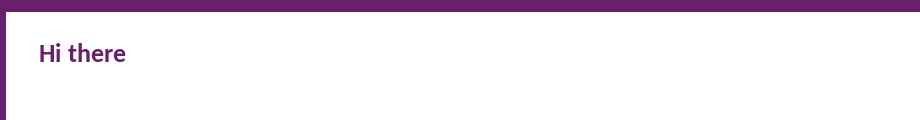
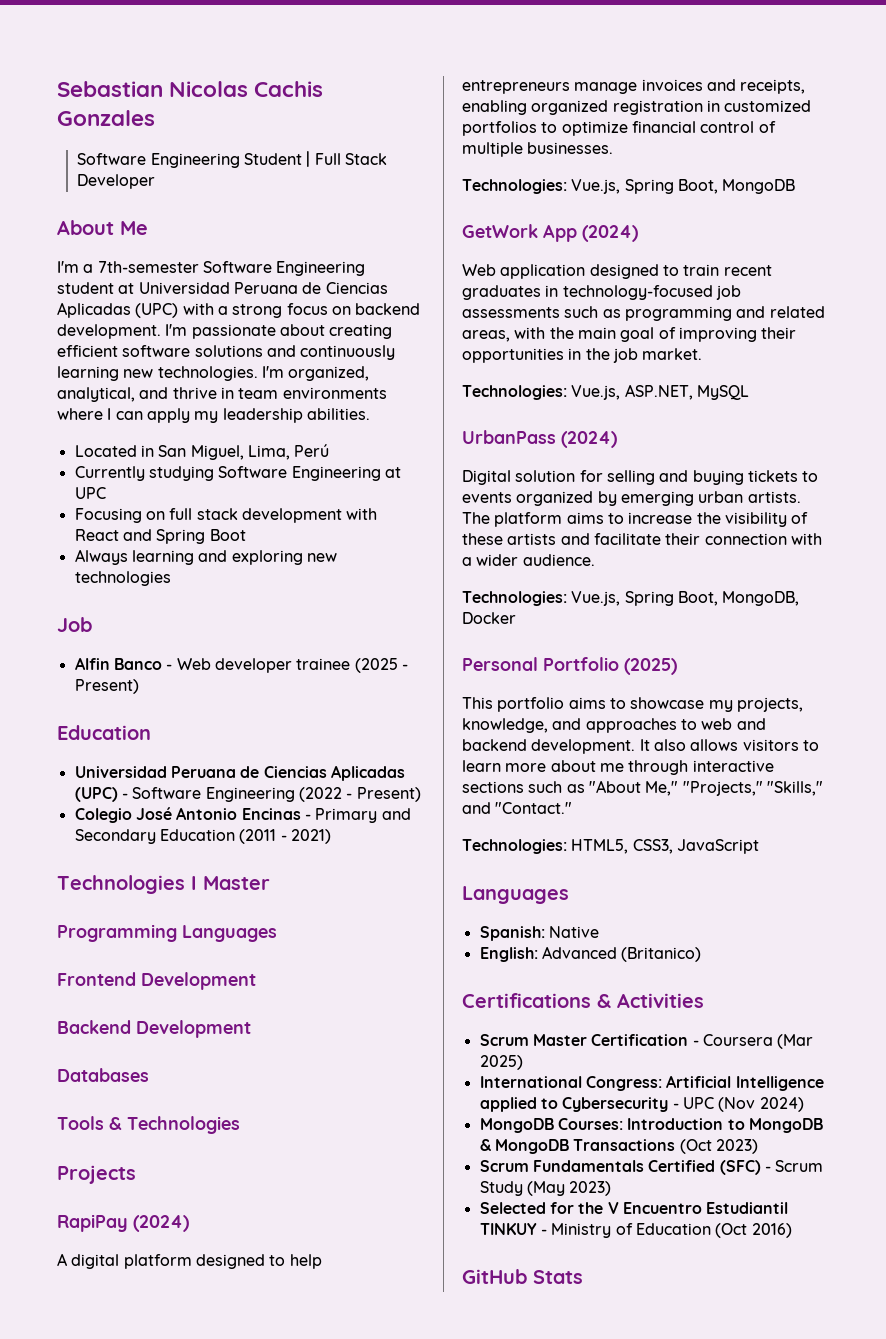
- Hi there
+ Sebastian Nicolas Cachis Gonzales
+ Software Engineering Student | Full Stack Developer
+ About Me
+ I'm a 7th-semester Software Engineering student at Universidad Peruana de Ciencias Aplicadas (UPC) with a strong focus on backend development. I'm passionate about creating efficient software solutions and continuously learning new technologies. I'm organized, analytical, and thrive in team environments where I can apply my leadership abilities.
+ Located in San Miguel, Lima, Perú
+ Currently studying Software Engineering at UPC
+ Focusing on full stack development with React and Spring Boot
+ Always learning and exploring new technologies
+ Job
+ Alfin Banco - Web developer trainee (2025 - Present)
+ Education
+ Universidad Peruana de Ciencias Aplicadas (UPC) - Software Engineering (2022 - Present)
+ Colegio José Antonio Encinas - Primary and Secondary Education (2011 - 2021)
+ Technologies I Master
+ Programming Languages
+ Frontend Development
+ Backend Development
+ Databases
+ Tools & Technologies
+ Projects
+ RapiPay (2024)
+ A digital platform designed to help entrepreneurs manage invoices and receipts, enabling organized registration in customized portfolios to optimize financial control of multiple businesses.
+ Technologies: Vue.js, Spring Boot, MongoDB
+ GetWork App (2024)
+ Web application designed to train recent graduates in technology-focused job assessments such as programming and related areas, with the main goal of improving their opportunities in the job market.
+ Technologies: Vue.js, ASP.NET, MySQL
+ UrbanPass (2024)
+ Digital solution for selling and buying tickets to events organized by emerging urban artists. The platform aims to increase the visibility of these artists and facilitate their connection with a wider audience.
+ Technologies: Vue.js, Spring Boot, MongoDB, Docker
+ Personal Portfolio (2025)
+ This portfolio aims to showcase my projects, knowledge, and approaches to web and backend development. It also allows visitors to learn more about me through interactive sections such as "About Me," "Projects," "Skills," and "Contact."
+ Technologies: HTML5, CSS3, JavaScript
+ Languages
+ Spanish: Native
+ English: Advanced (Britanico)
+ Certifications & Activities
+ Scrum Master Certification - Coursera (Mar 2025)
+ International Congress: Artificial Intelligence applied to Cybersecurity - UPC (Nov 2024)
+ MongoDB Courses: Introduction to MongoDB & MongoDB Transactions (Oct 2023)
+ Scrum Fundamentals Certified (SFC) - Scrum Study (May 2023)
+ Selected for the V Encuentro Estudiantil TINKUY - Ministry of Education (Oct 2016)
+ GitHub Stats

